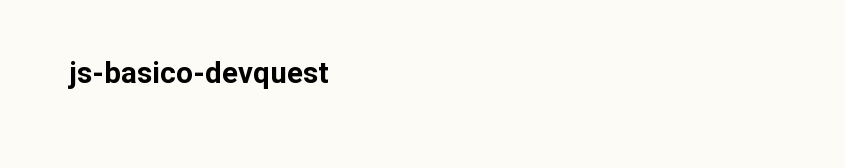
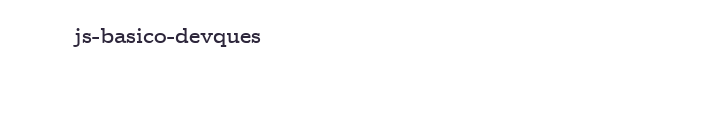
- js-basico-devquest
+ js-basico-devques

